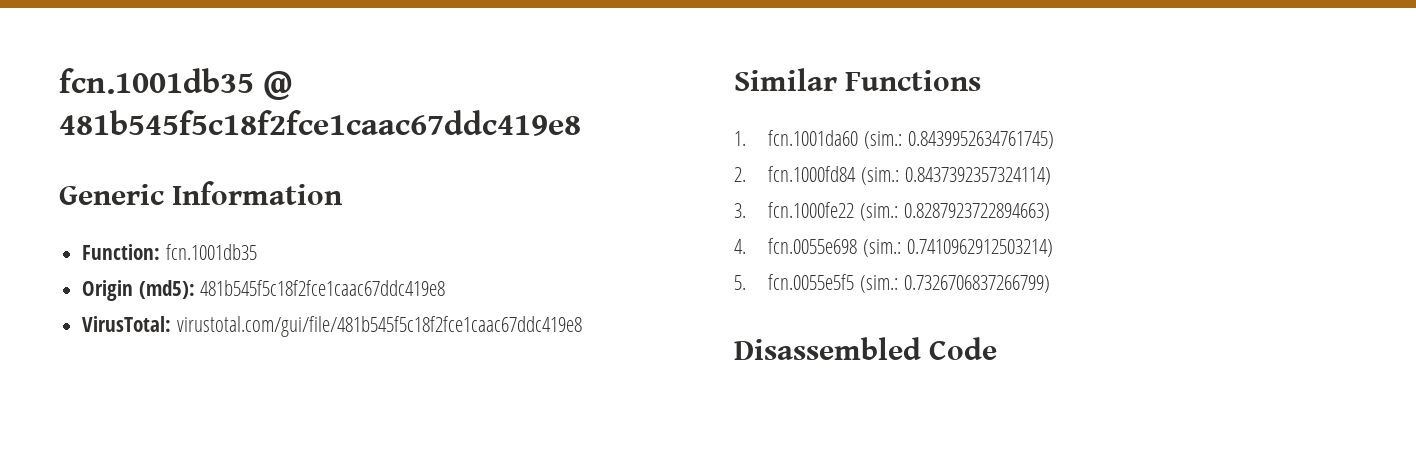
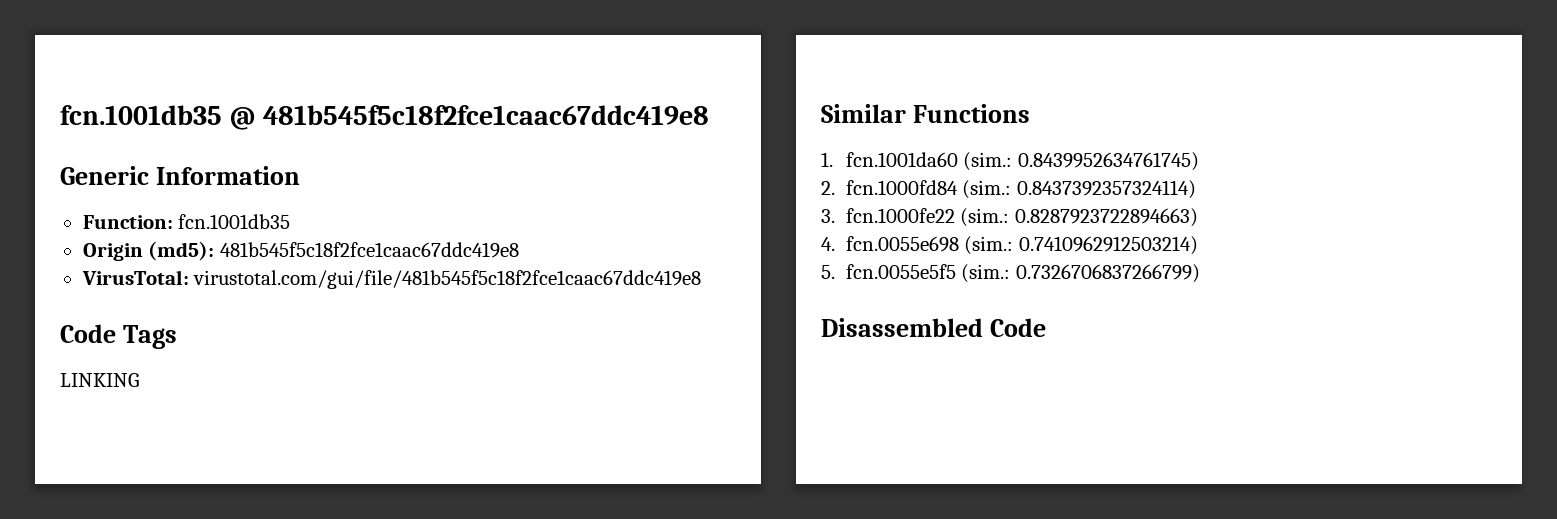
+ Code Tags
+ LINKING

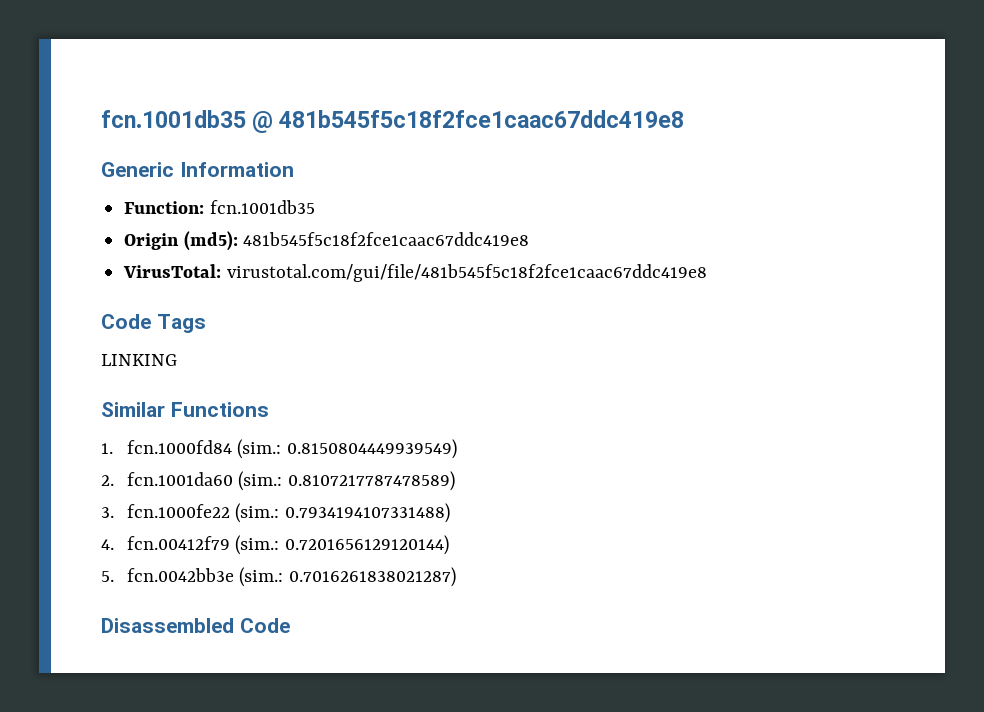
- 1. fcn.1001da60 (sim.: 0.8439952634761745)
- 2. fcn.1000fd84 (sim.: 0.8437392357324114)
+ 1. fcn.1000fd84 (sim.: 0.8150804449939549)
+ 2. fcn.1001da60 (sim.: 0.8107217787478589)
- 3. fcn.1000fe22 (sim.: 0.8287923722894663)
+ 3. fcn.1000fe22 (sim.: 0.7934194107331488)
- 4. fcn.0055e698 (sim.: 0.7410962912503214)
- 5. fcn.0055e5f5 (sim.: 0.7326706837266799)
+ 4. fcn.00412f79 (sim.: 0.7201656129120144)
+ 5. fcn.0042bb3e (sim.: 0.7016261838021287)

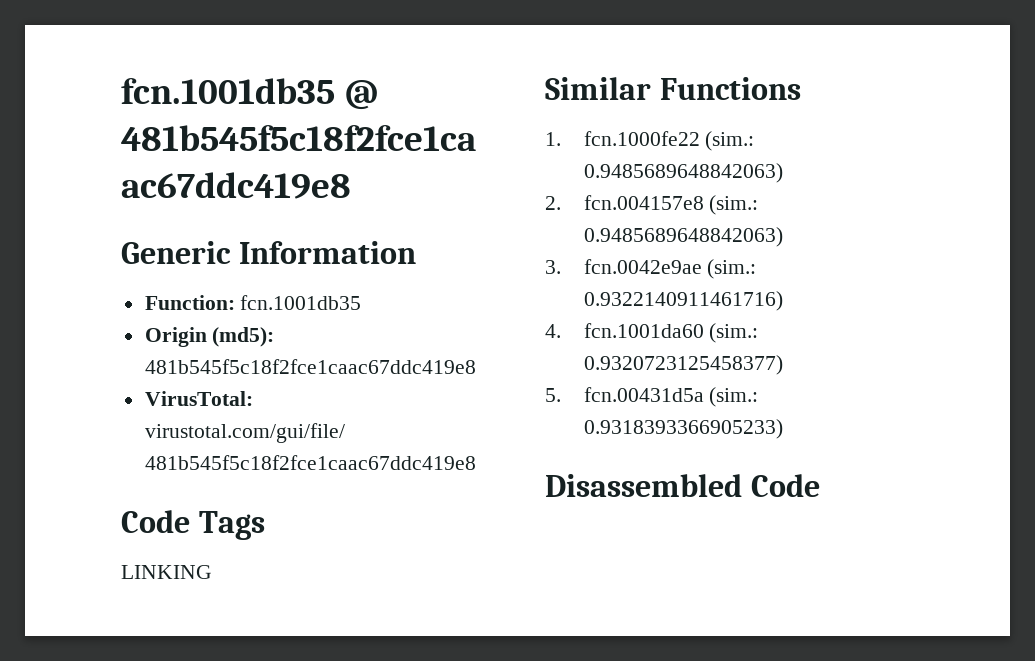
- 1. fcn.1000fd84 (sim.: 0.8150804449939549)
- 2. fcn.1001da60 (sim.: 0.8107217787478589)
- 3. fcn.1000fe22 (sim.: 0.7934194107331488)
- 4. fcn.00412f79 (sim.: 0.7201656129120144)
- 5. fcn.0042bb3e (sim.: 0.7016261838021287)
+ 1. fcn.1000fe22 (sim.: 0.9485689648842063)
+ 2. fcn.004157e8 (sim.: 0.9485689648842063)
+ 3. fcn.0042e9ae (sim.: 0.9322140911461716)
+ 4. fcn.1001da60 (sim.: 0.9320723125458377)
+ 5. fcn.00431d5a (sim.: 0.9318393366905233)

